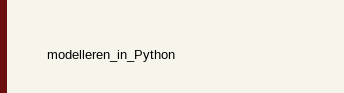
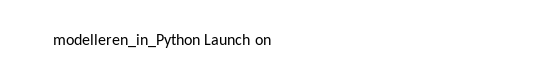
- modelleren_in_Python
+ modelleren_in_Python Launch on

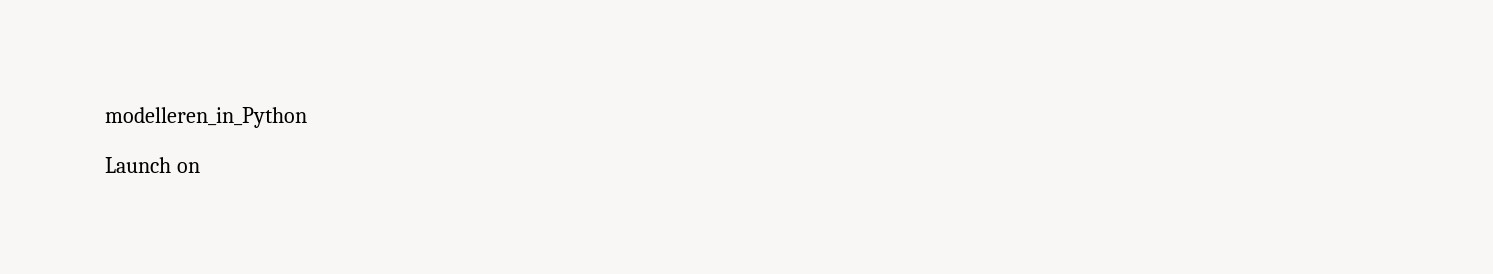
- modelleren_in_Python Launch on
+ modelleren_in_Python
+ Launch on

